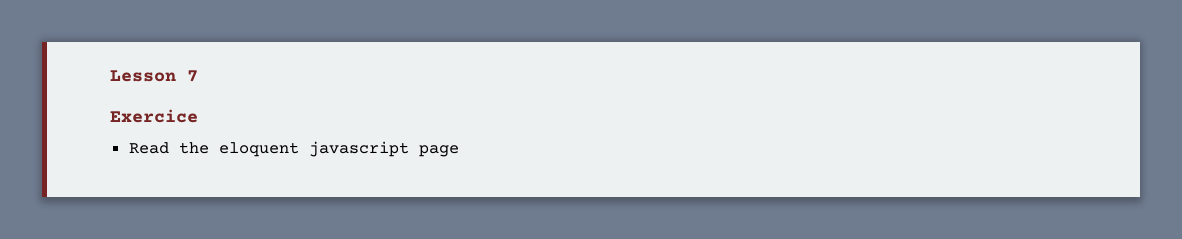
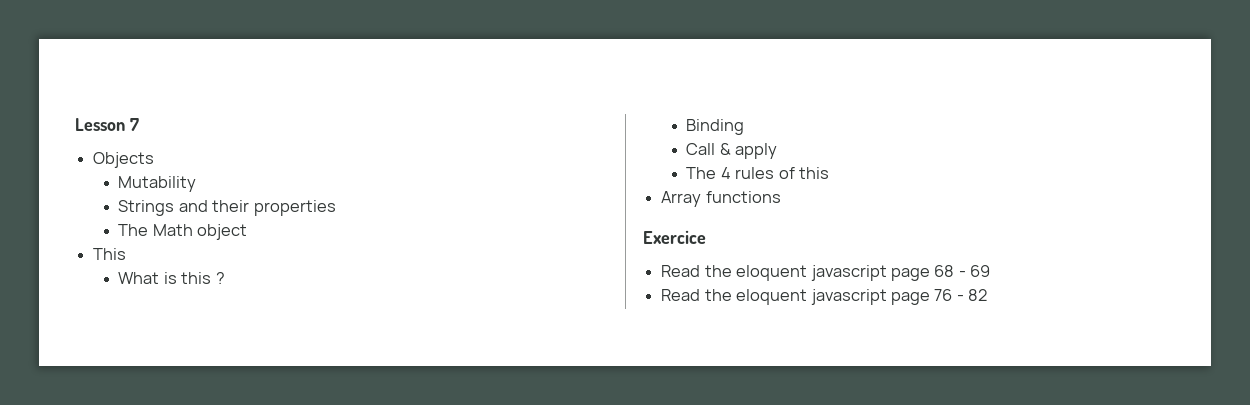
+ Objects
+ Mutability
+ Strings and their properties
+ The Math object
+ This
+ What is this ?
+ Binding
+ Call & apply
+ The 4 rules of this
+ Array functions
- Read the eloquent javascript page
+ Read the eloquent javascript page 68 - 69
+ Read the eloquent javascript page 76 - 82

